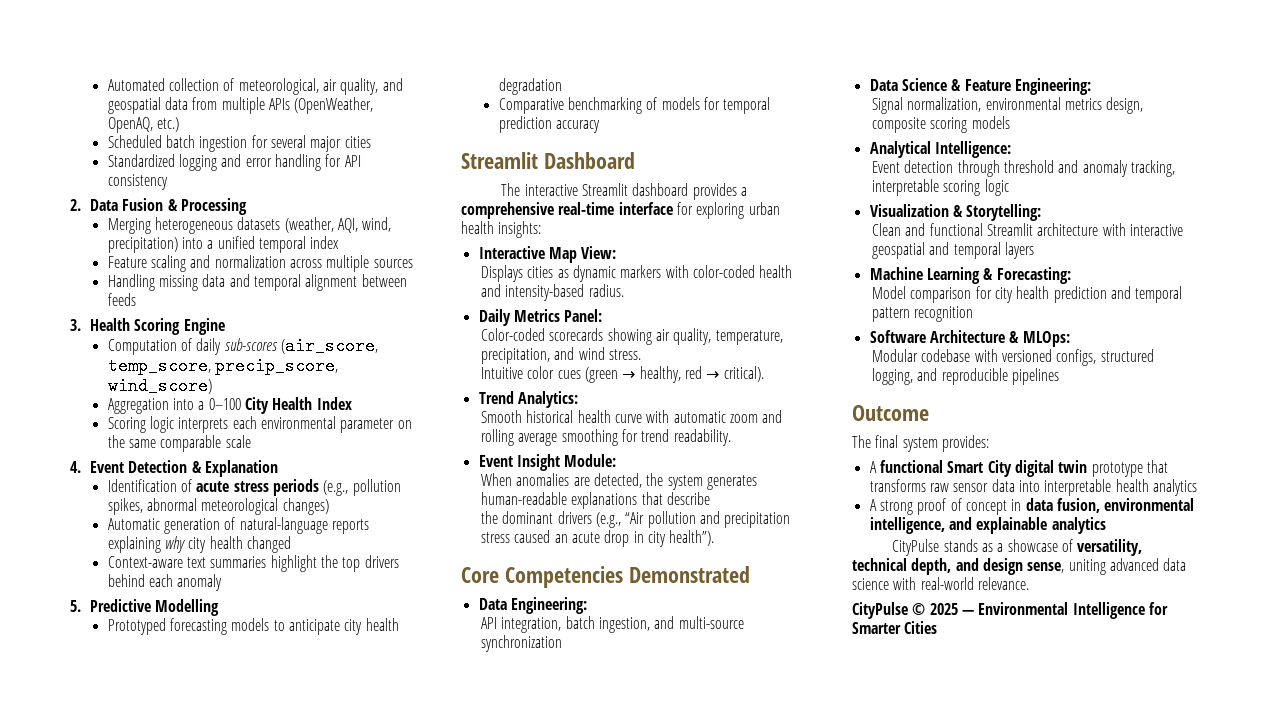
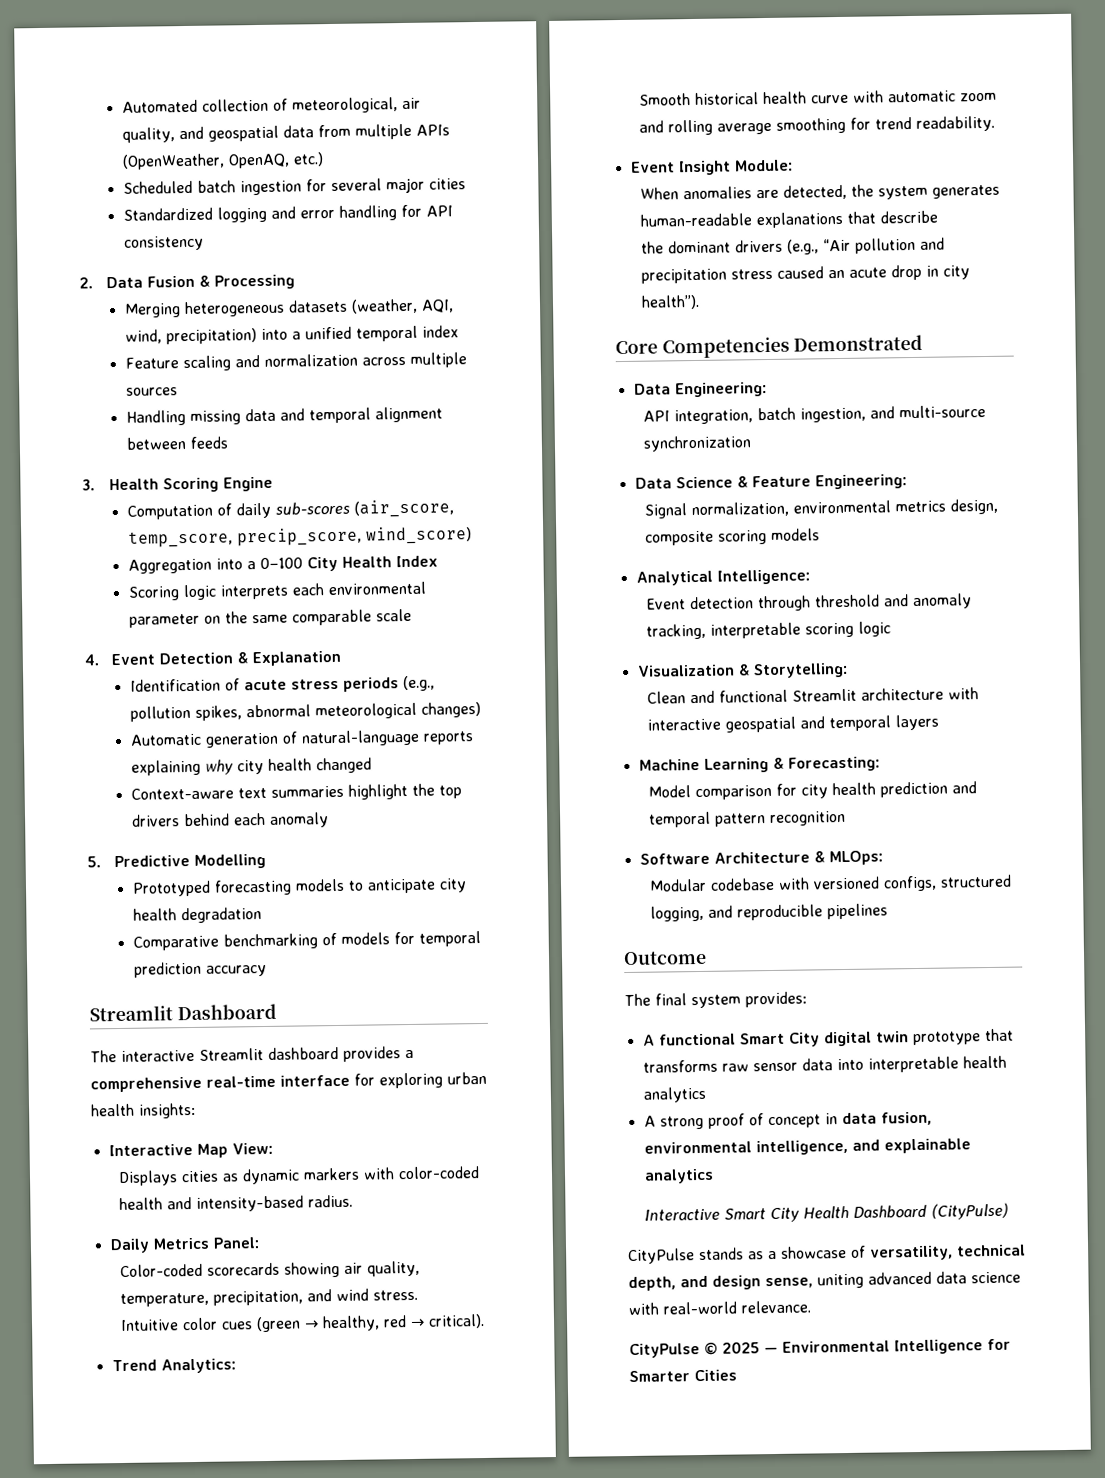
+ Interactive Smart City Health Dashboard (CityPulse)

